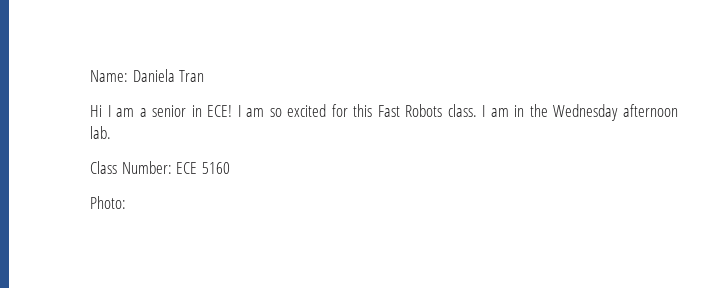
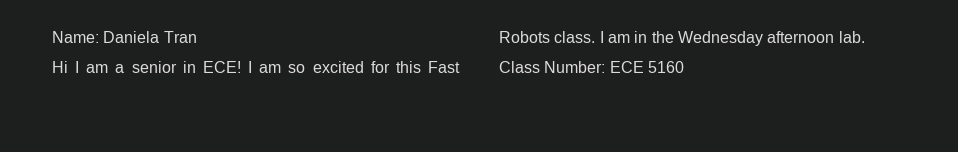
- Photo:

